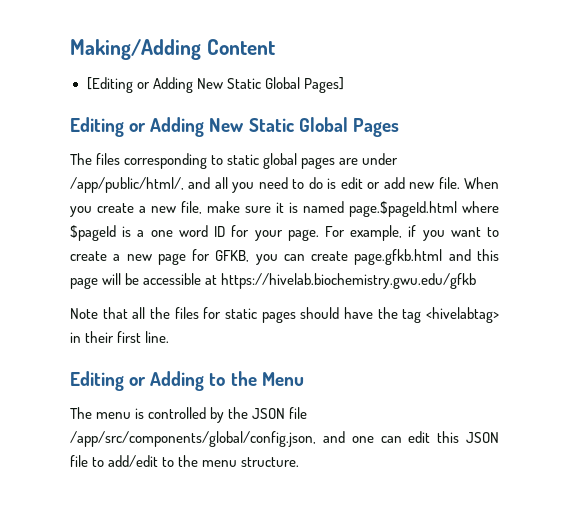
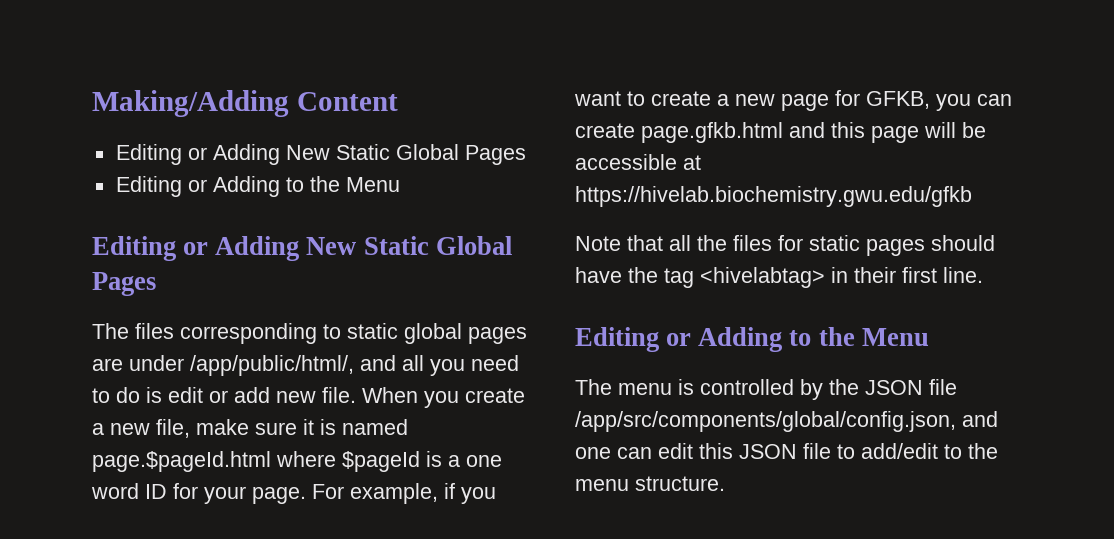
  Making/Adding Content
- [Editing or Adding New Static Global Pages]
+ Editing or Adding New Static Global Pages
+ Editing or Adding to the Menu

